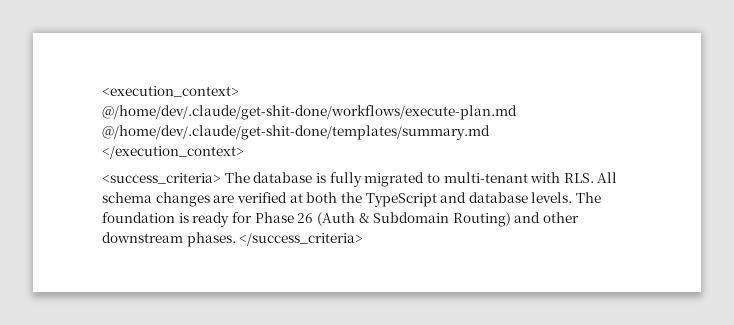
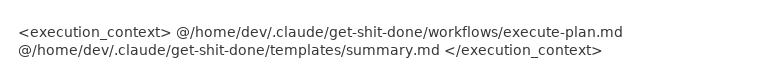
- <success_criteria> The database is fully migrated to multi-tenant with RLS. All schema changes are verified at both the TypeScript and database levels. The foundation is ready for Phase 26 (Auth & Subdomain Routing) and other downstream phases. </success_criteria>

